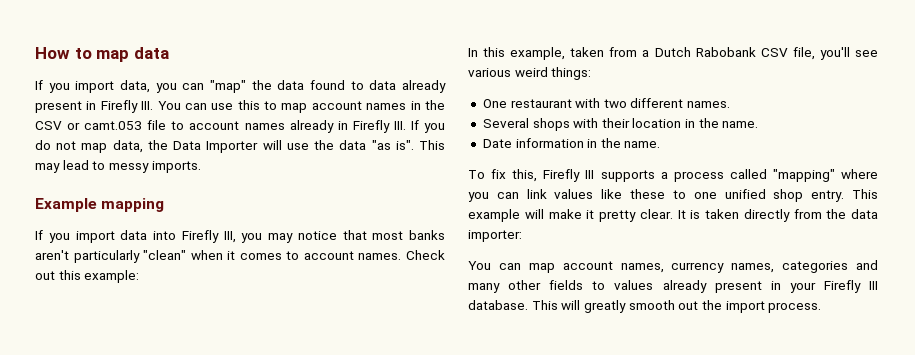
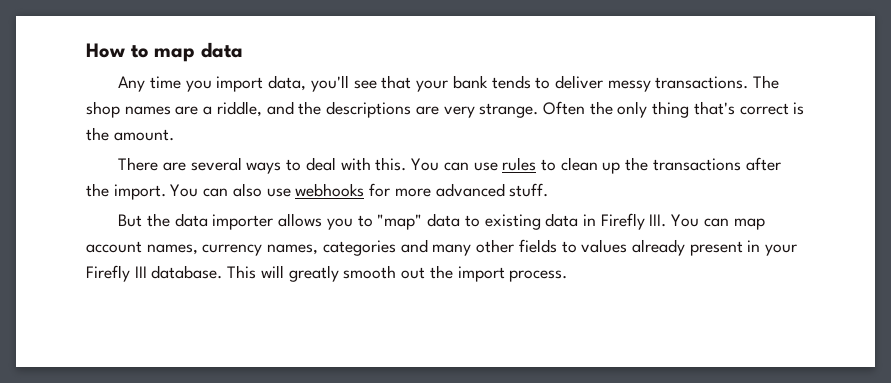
- If you import data, you can "map" the data found to data already present in Firefly III. You can use this to map account names in the CSV or camt.053 file to account names already in Firefly III. If you do not map data, the Data Importer will use the data "as is". This may lead to messy imports.
- Example mapping
- If you import data into Firefly III, you may notice that most banks aren't particularly "clean" when it comes to account names. Check out this example:
- In this example, taken from a Dutch Rabobank CSV file, you'll see various weird things:
- One restaurant with two different names.
- Several shops with their location in the name.
- Date information in the name.
- To fix this, Firefly III supports a process called "mapping" where you can link values like these to one unified shop entry. This example will make it pretty clear. It is taken directly from the data importer:
- You can map account names, currency names, categories and many other fields to values already present in your Firefly III database.
+ Any time you import data, you'll see that your bank tends to deliver messy transactions. The shop names are a riddle, and the descriptions are very strange. Often the only thing that's correct is the amount.
+ There are several ways to deal with this. You can use rules to clean up the transactions after the import. You can also use webhooks for more advanced stuff.
+ But the data importer allows you to "map" data to existing data in Firefly III. You can map account names, currency names, categories and many other fields to values already present in your Firefly III database.

